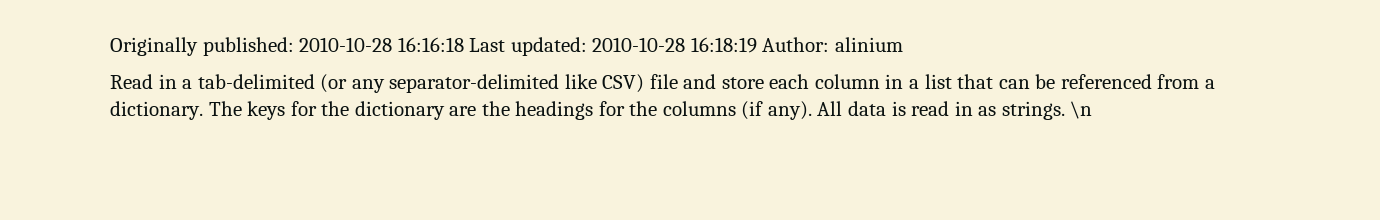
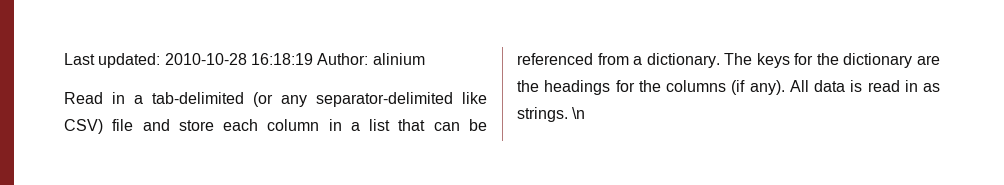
- Originally published: 2010-10-28 16:16:18 Last updated: 2010-10-28 16:18:19 Author: alinium
+ Last updated: 2010-10-28 16:18:19 Author: alinium

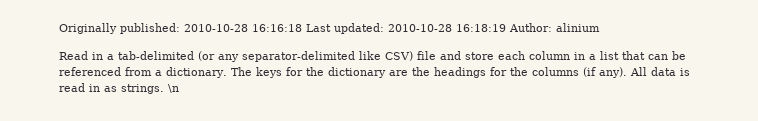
- Last updated: 2010-10-28 16:18:19 Author: alinium
+ Originally published: 2010-10-28 16:16:18 Last updated: 2010-10-28 16:18:19 Author: alinium

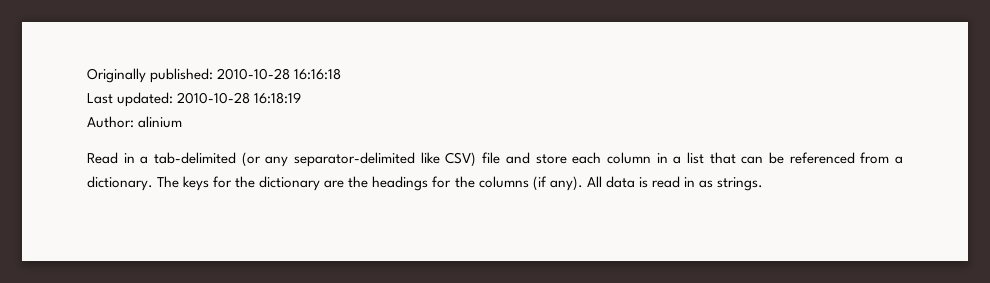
- Originally published: 2010-10-28 16:16:18 Last updated: 2010-10-28 16:18:19 Author: alinium
+ Originally published: 2010-10-28 16:16:18
+ Last updated: 2010-10-28 16:18:19
+ Author: alinium
- \n

